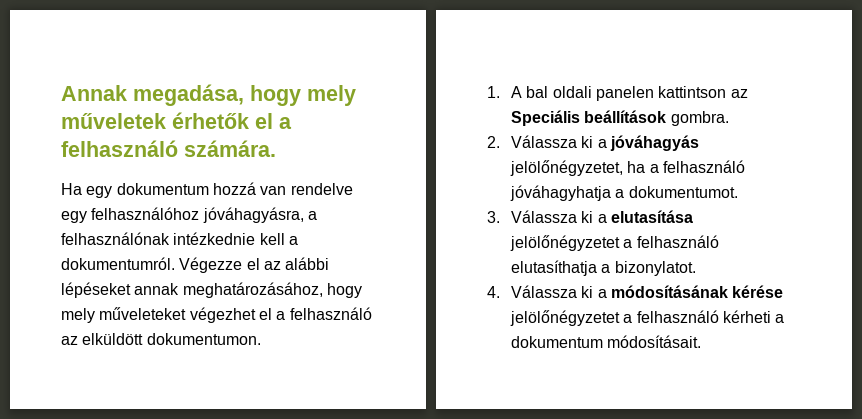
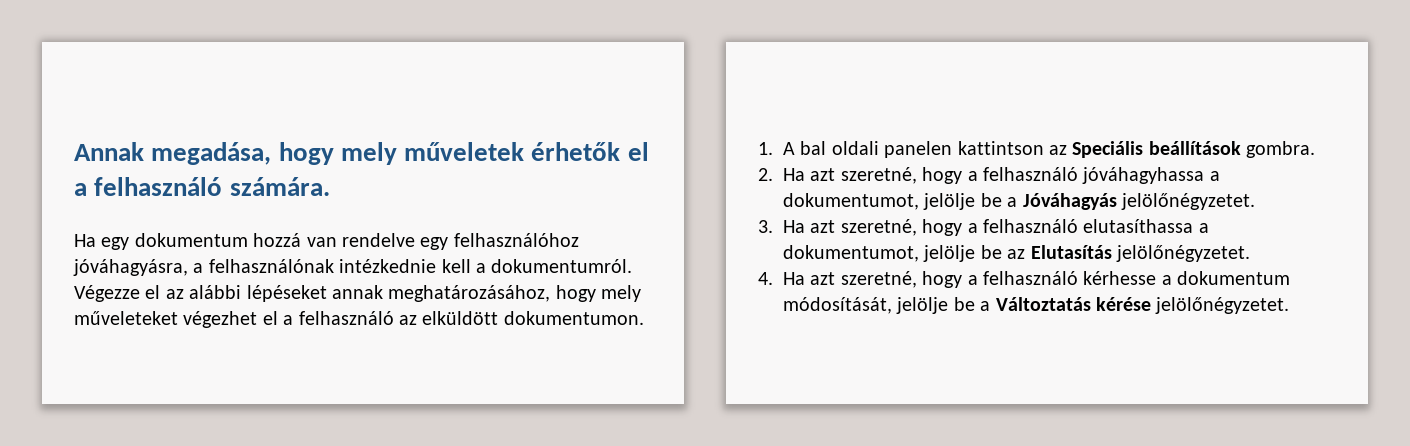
- 2. Válassza ki a jóváhagyás jelölőnégyzetet, ha a felhasználó jóváhagyhatja a dokumentumot.
- 3. Válassza ki a elutasítása jelölőnégyzetet a felhasználó elutasíthatja a bizonylatot.
- 4. Válassza ki a módosításának kérése jelölőnégyzetet a felhasználó kérheti a dokumentum módosításait.
+ 2. Ha azt szeretné, hogy a felhasználó jóváhagyhassa a dokumentumot, jelölje be a Jóváhagyás jelölőnégyzetet.
+ 3. Ha azt szeretné, hogy a felhasználó elutasíthassa a dokumentumot, jelölje be az Elutasítás jelölőnégyzetet.
+ 4. Ha azt szeretné, hogy a felhasználó kérhesse a dokumentum módosítását, jelölje be a Változtatás kérése jelölőnégyzetet.

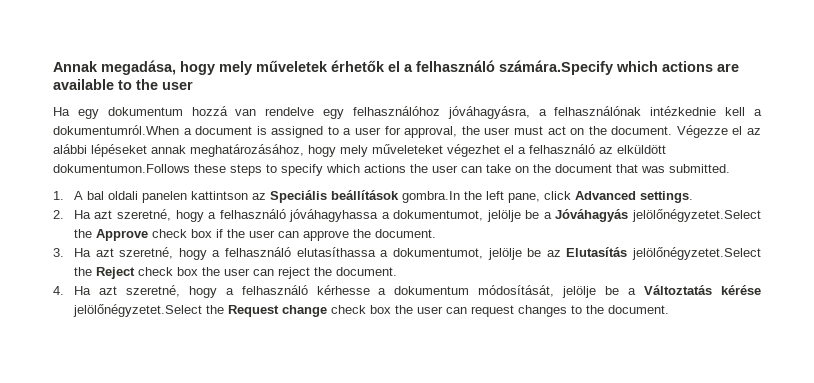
- Annak megadása, hogy mely műveletek érhetők el a felhasználó számára.
+ Annak megadása, hogy mely műveletek érhetők el a felhasználó számára.Specify which actions are available to the user
- Ha egy dokumentum hozzá van rendelve egy felhasználóhoz jóváhagyásra, a felhasználónak intézkednie kell a dokumentumról.
+ Ha egy dokumentum hozzá van rendelve egy felhasználóhoz jóváhagyásra, a felhasználónak intézkednie kell a dokumentumról.When a document is assigned to a user for approval, the user must act on the document.
- Végezze el az alábbi lépéseket annak meghatározásához, hogy mely műveleteket végezhet el a felhasználó az elküldött dokumentumon.
+ Végezze el az alábbi lépéseket annak meghatározásához, hogy mely műveleteket végezhet el a felhasználó az elküldött dokumentumon.Follows these steps to specify which actions the user can take on the document that was submitted.
- 1. A bal oldali panelen kattintson az Speciális beállítások gombra.
+ 1. A bal oldali panelen kattintson az Speciális beállítások gombra.In the left pane, click Advanced settings.
- 2. Ha azt szeretné, hogy a felhasználó jóváhagyhassa a dokumentumot, jelölje be a Jóváhagyás jelölőnégyzetet.
+ 2. Ha azt szeretné, hogy a felhasználó jóváhagyhassa a dokumentumot, jelölje be a Jóváhagyás jelölőnégyzetet.Select the Approve check box if the user can approve the document.
- 3. Ha azt szeretné, hogy a felhasználó elutasíthassa a dokumentumot, jelölje be az Elutasítás jelölőnégyzetet.
+ 3. Ha azt szeretné, hogy a felhasználó elutasíthassa a dokumentumot, jelölje be az Elutasítás jelölőnégyzetet.Select the Reject check box the user can reject the document.
- 4. Ha azt szeretné, hogy a felhasználó kérhesse a dokumentum módosítását, jelölje be a Változtatás kérése jelölőnégyzetet.
+ 4. Ha azt szeretné, hogy a felhasználó kérhesse a dokumentum módosítását, jelölje be a Változtatás kérése jelölőnégyzetet.Select the Request change check box the user can request changes to the document.

